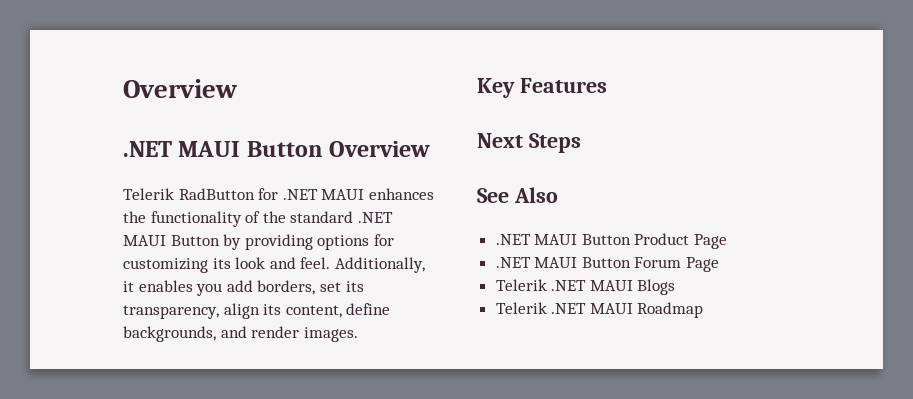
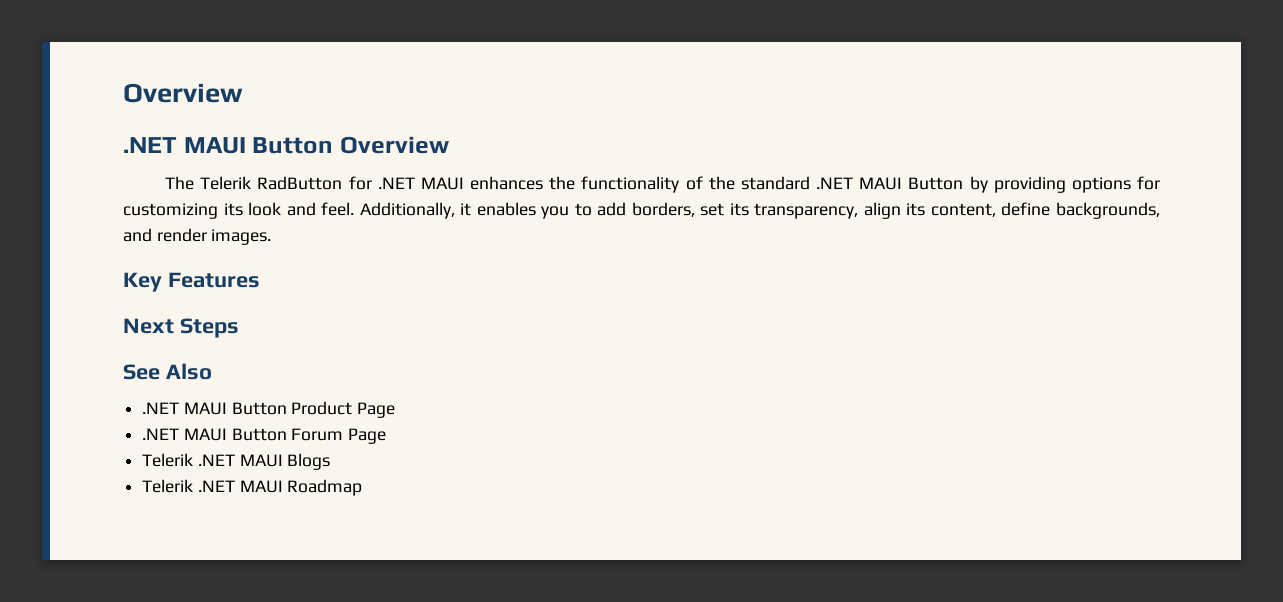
- Telerik RadButton for .NET MAUI enhances the functionality of the standard .NET MAUI Button by providing options for customizing its look and feel.
+ The Telerik RadButton for .NET MAUI enhances the functionality of the standard .NET MAUI Button by providing options for customizing its look and feel.
- Additionally, it enables you add borders, set its transparency, align its content, define backgrounds, and render images.
+ Additionally, it enables you to add borders, set its transparency, align its content, define backgrounds, and render images.

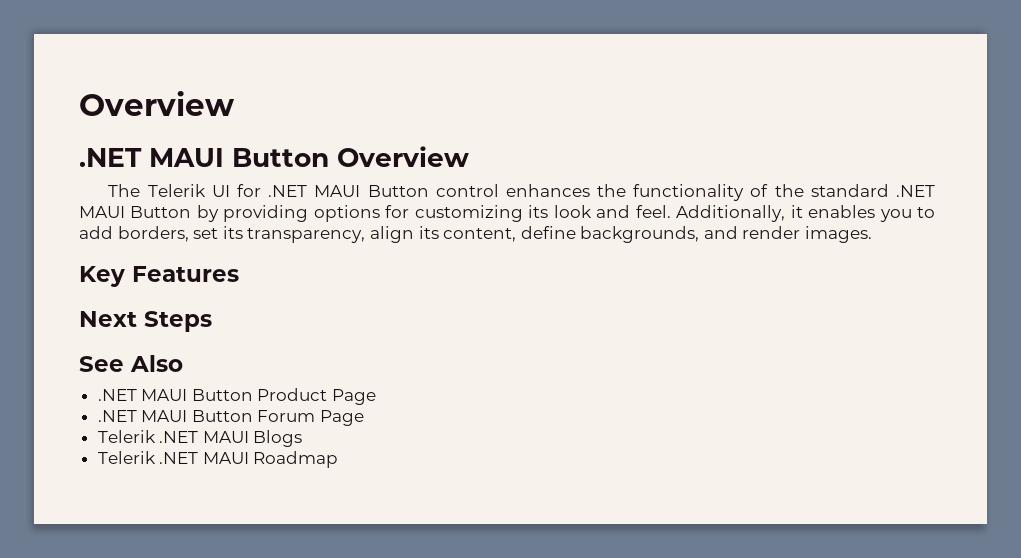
- The Telerik RadButton for .NET MAUI enhances the functionality of the standard .NET MAUI Button by providing options for customizing its look and feel.
+ The Telerik UI for .NET MAUI Button control enhances the functionality of the standard .NET MAUI Button by providing options for customizing its look and feel.

